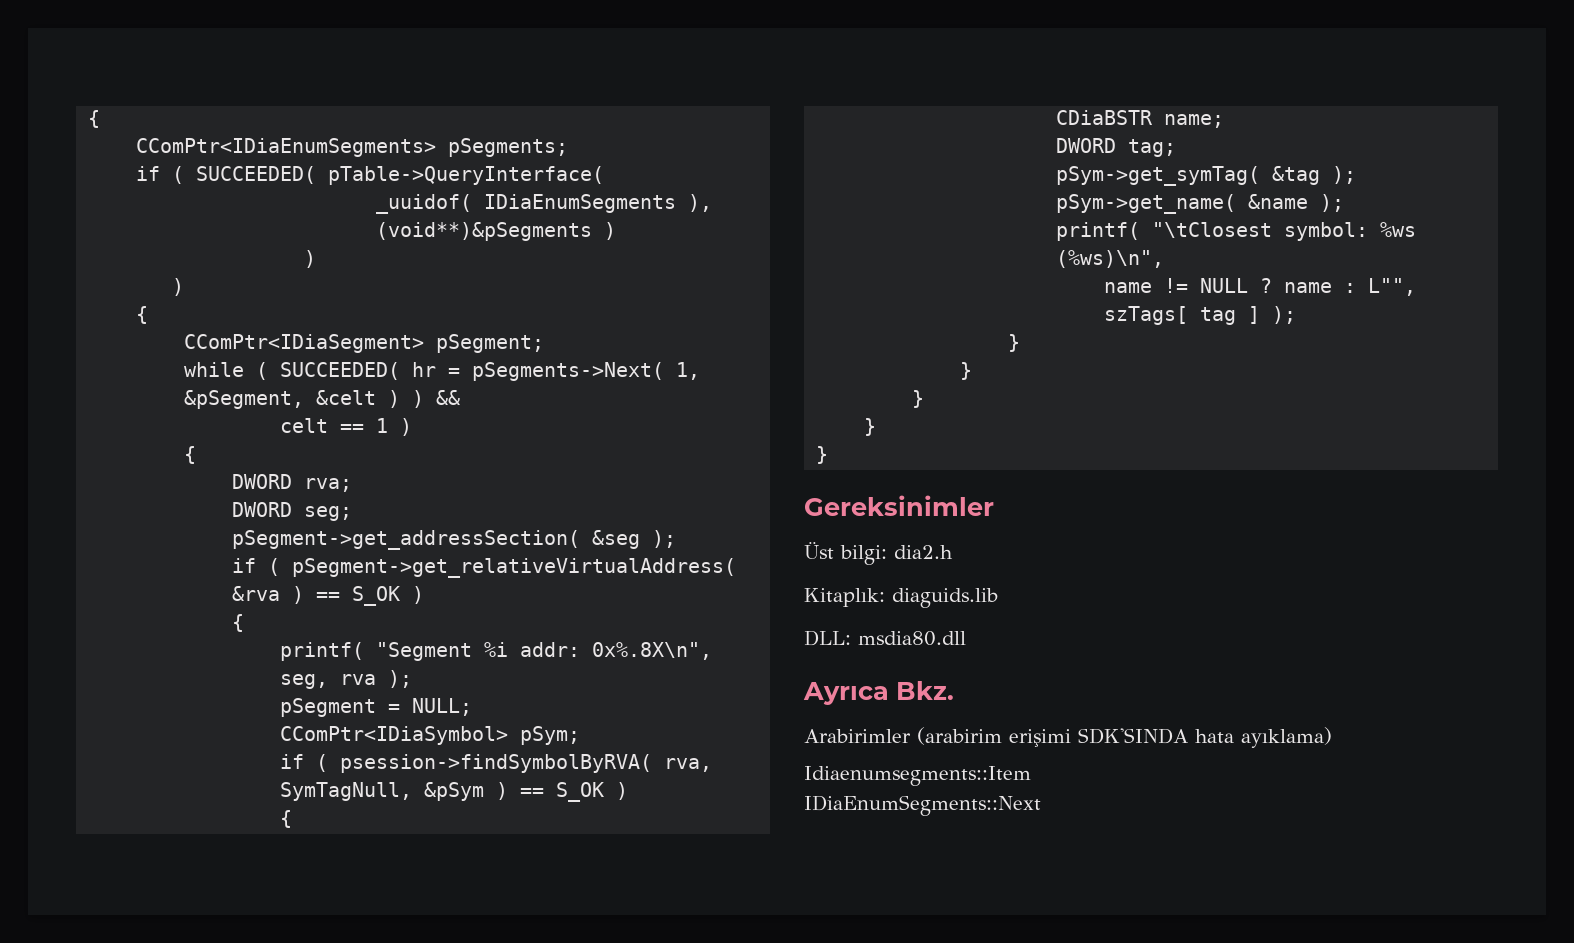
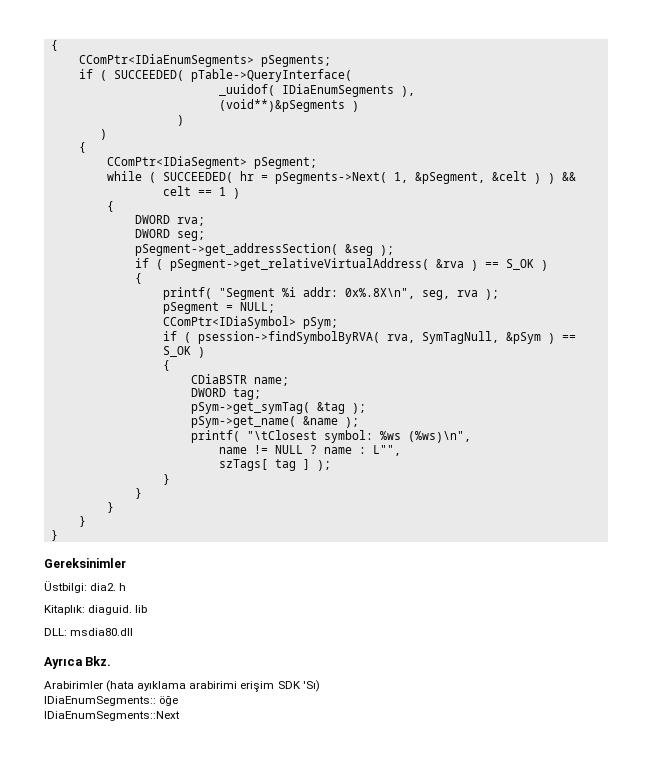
- Üst bilgi: dia2.h
+ Üstbilgi: dia2. h
- Kitaplık: diaguids.lib
+ Kitaplık: diaguid. lib
- Arabirimler (arabirim erişimi SDK'SINDA hata ayıklama)
- Idiaenumsegments::Item
+ Arabirimler (hata ayıklama arabirimi erişim SDK 'Sı)
+ IDiaEnumSegments:: öğe

